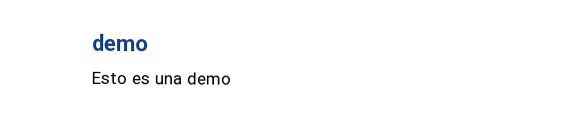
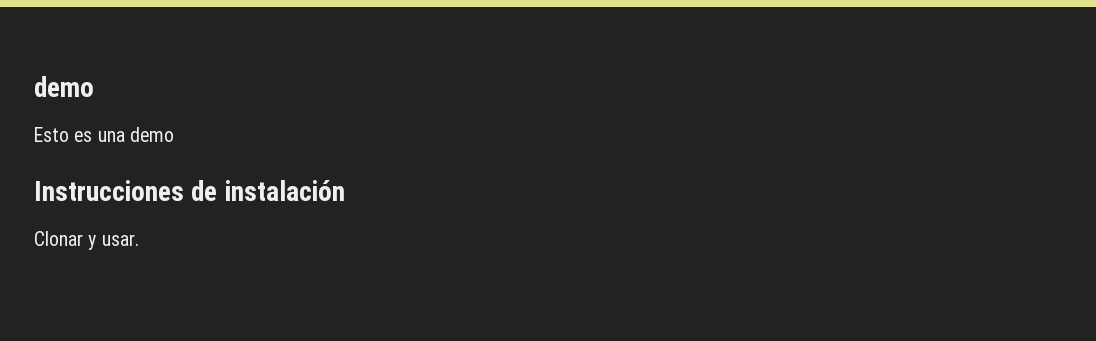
+ Instrucciones de instalación
+ Clonar y usar.

